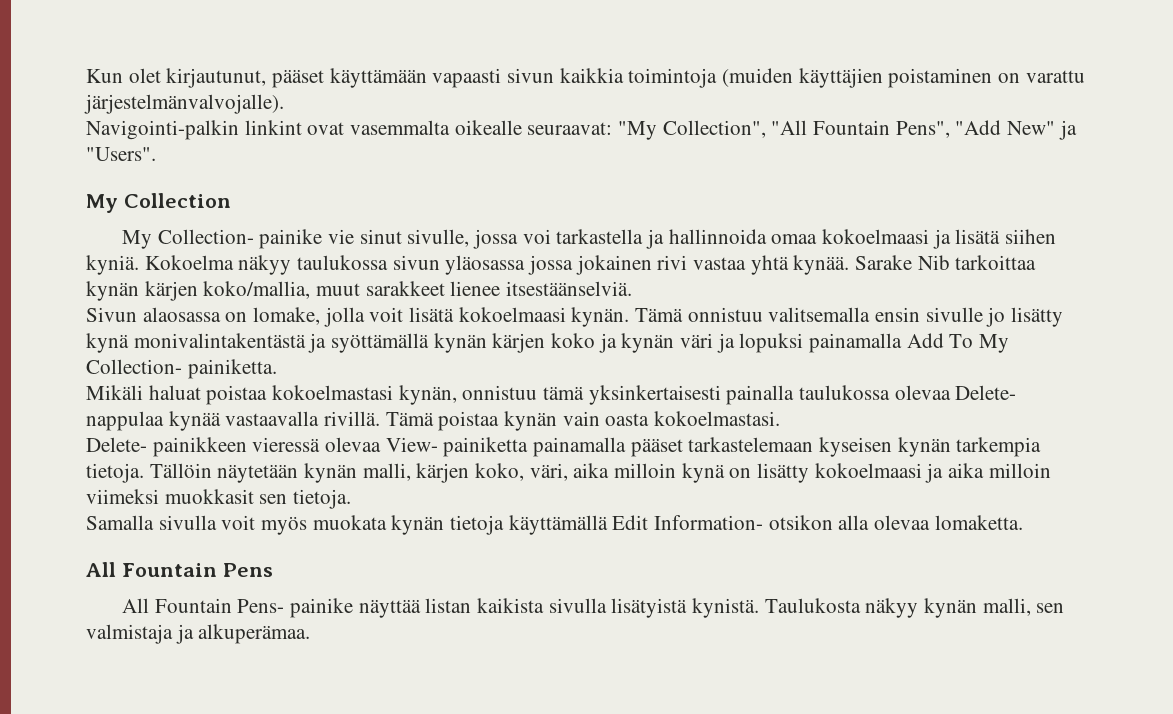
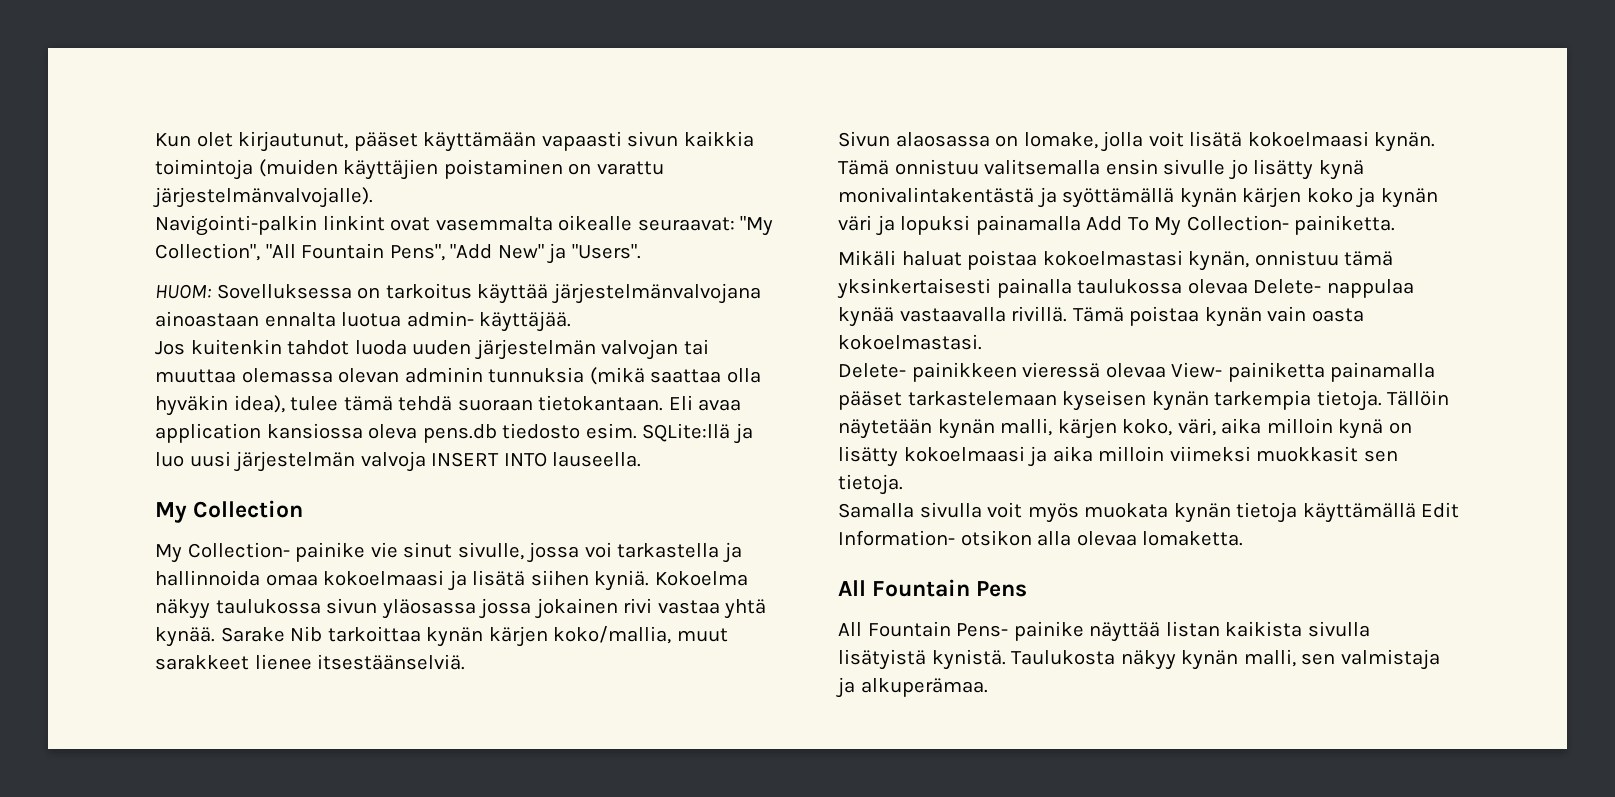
+ HUOM: Sovelluksessa on tarkoitus käyttää järjestelmänvalvojana ainoastaan ennalta luotua admin- käyttäjää.
+ Jos kuitenkin tahdot luoda uuden järjestelmän valvojan tai muuttaa olemassa olevan adminin tunnuksia (mikä saattaa olla hyväkin idea), tulee tämä tehdä suoraan tietokantaan. Eli avaa application kansiossa oleva pens.db tiedosto esim. SQLite:llä ja luo uusi järjestelmän valvoja INSERT INTO lauseella.

